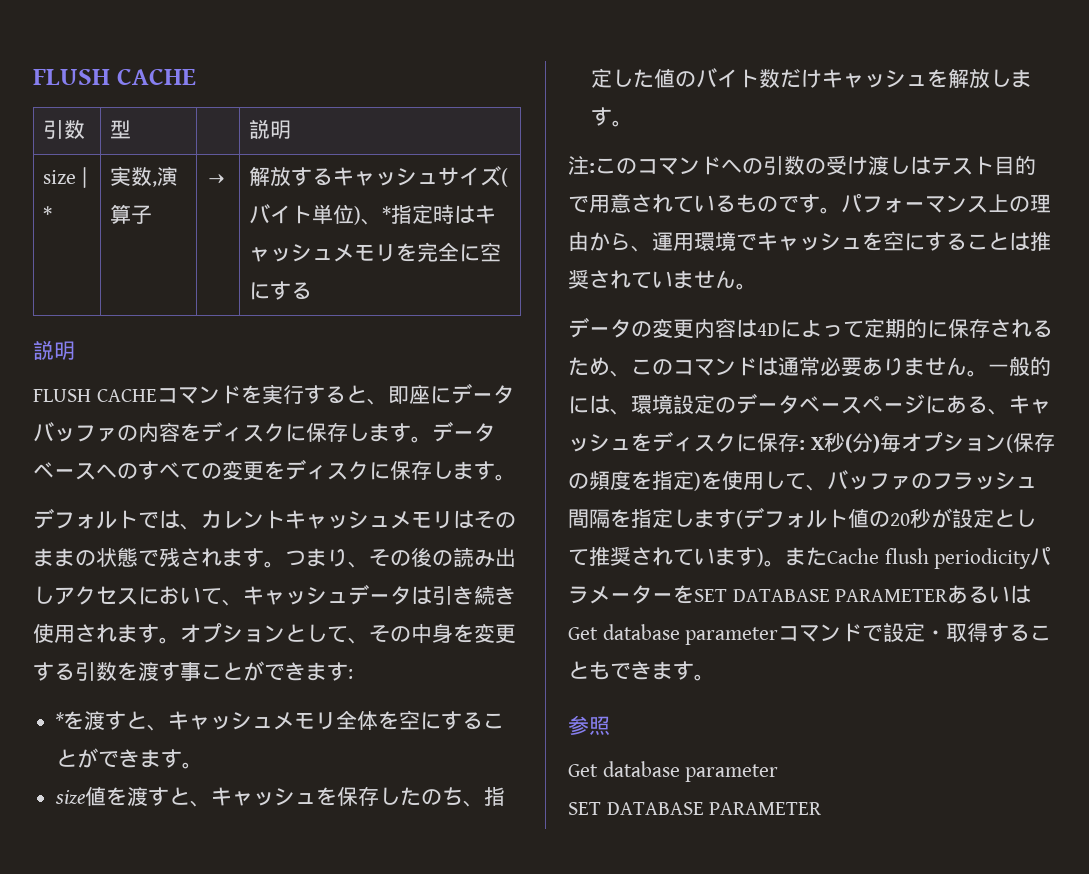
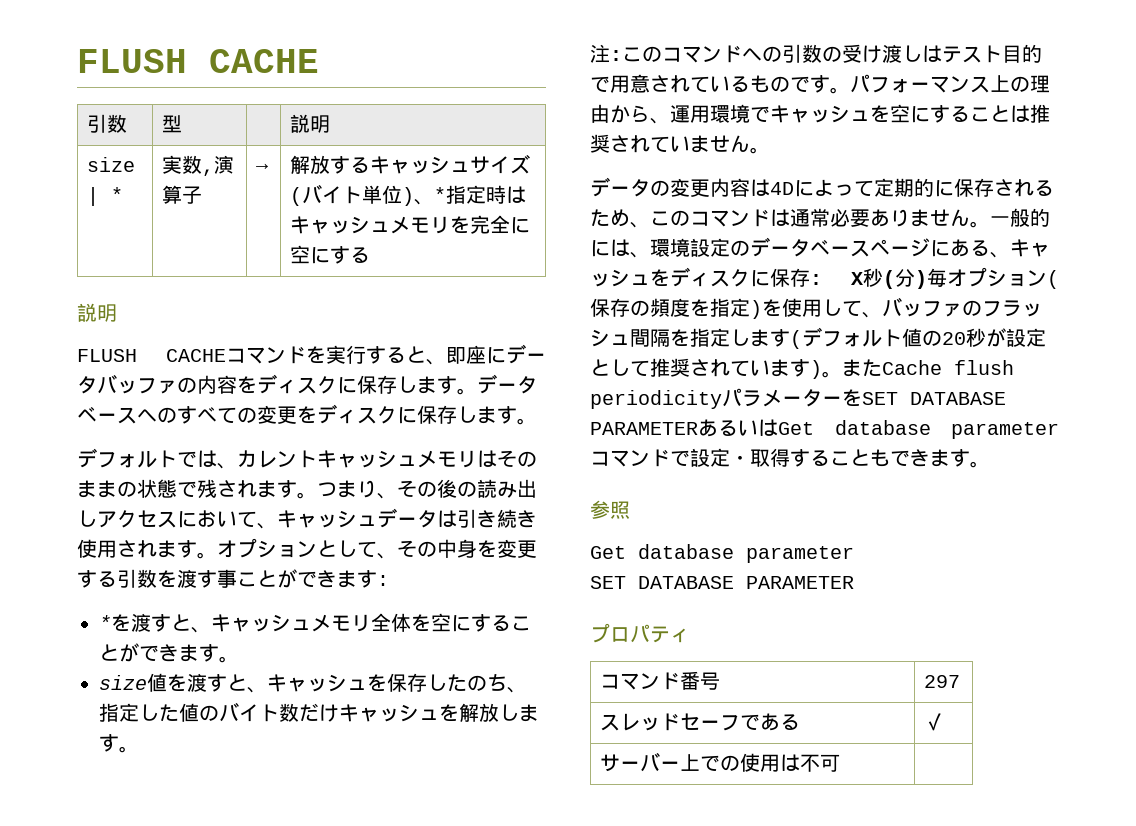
+ プロパティ
+ コマンド番号 | 297
+ スレッドセーフである | ✓
+ サーバー上での使用は不可 |

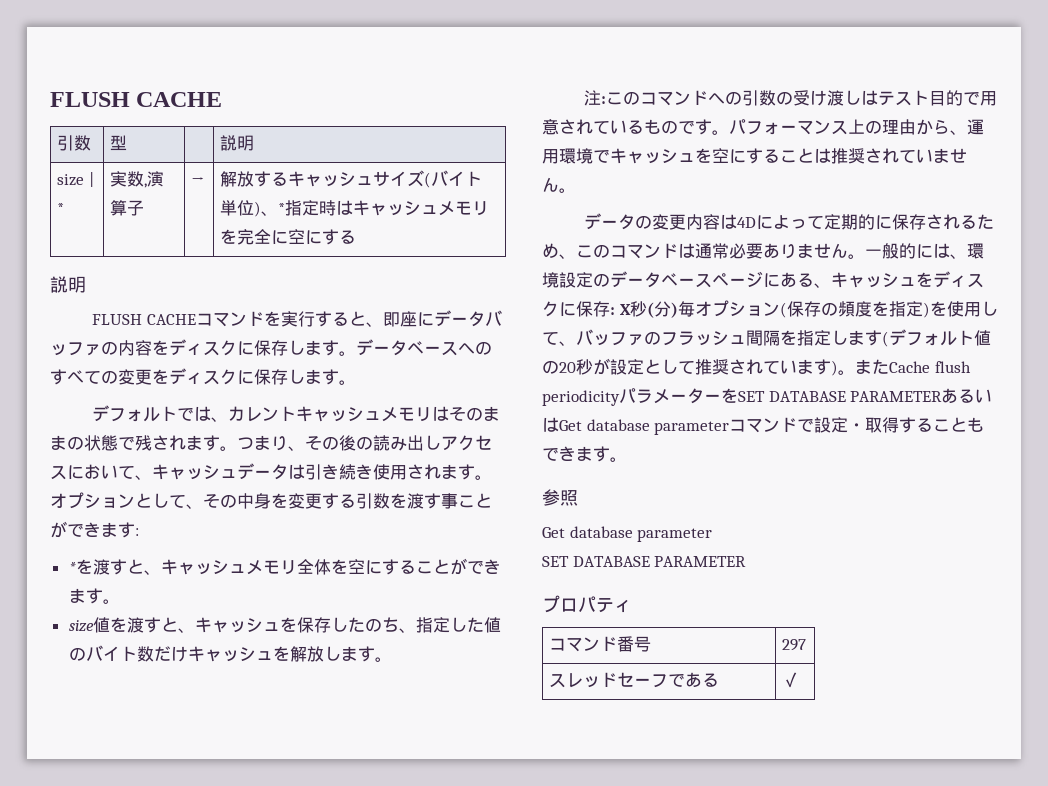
- サーバー上での使用は不可 |

